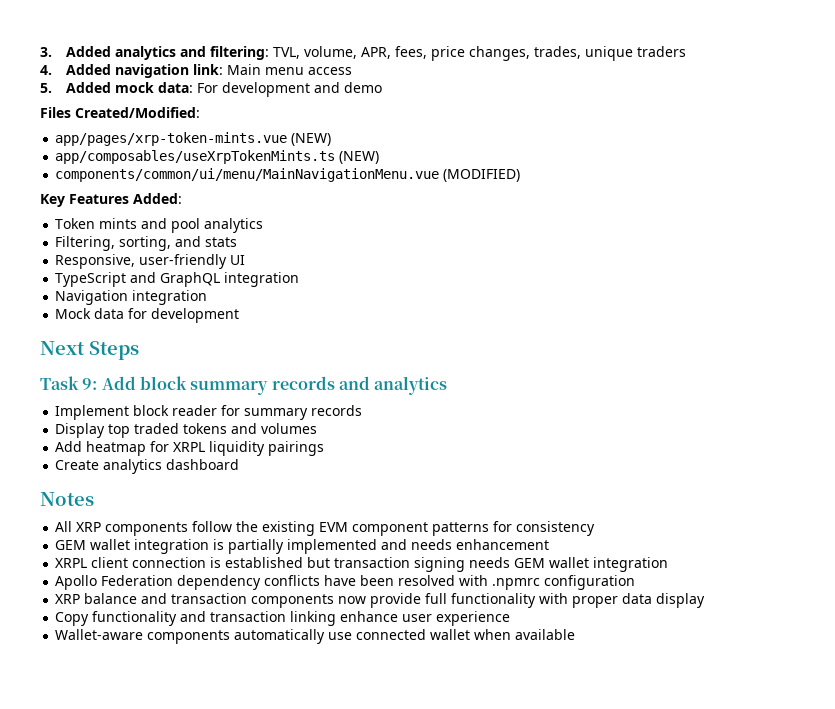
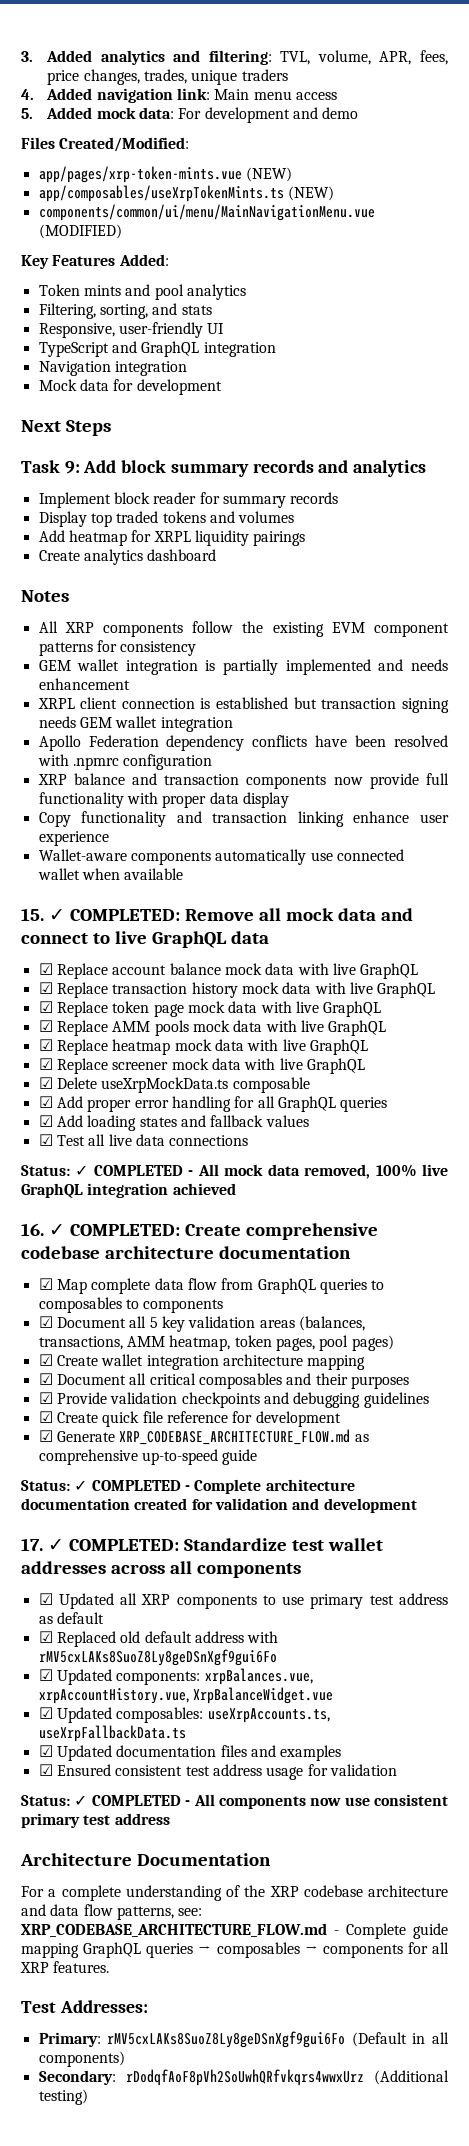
+ 15. ✓ COMPLETED: Remove all mock data and connect to live GraphQL data
+ ☑ Replace account balance mock data with live GraphQL
+ ☑ Replace transaction history mock data with live GraphQL
+ ☑ Replace token page mock data with live GraphQL
+ ☑ Replace AMM pools mock data with live GraphQL
+ ☑ Replace heatmap mock data with live GraphQL
+ ☑ Replace screener mock data with live GraphQL
+ ☑ Delete useXrpMockData.ts composable
+ ☑ Add proper error handling for all GraphQL queries
+ ☑ Add loading states and fallback values
+ ☑ Test all live data connections
+ Status: ✓ COMPLETED - All mock data removed, 100% live GraphQL integration achieved
+ 16. ✓ COMPLETED: Create comprehensive codebase architecture documentation
+ ☑ Map complete data flow from GraphQL queries to composables to components
+ ☑ Document all 5 key validation areas (balances, transactions, AMM heatmap, token pages, pool pages)
+ ☑ Create wallet integration architecture mapping
+ ☑ Document all critical composables and their purposes
+ ☑ Provide validation checkpoints and debugging guidelines
+ ☑ Create quick file reference for development
+ ☑ Generate XRP_CODEBASE_ARCHITECTURE_FLOW.md as comprehensive up-to-speed guide
+ Status: ✓ COMPLETED - Complete architecture documentation created for validation and development
+ 17. ✓ COMPLETED: Standardize test wallet addresses across all components
+ ☑ Updated all XRP components to use primary test address as default
+ ☑ Replaced old default address with rMV5cxLAKs8SuoZ8Ly8geDSnXgf9gui6Fo
+ ☑ Updated components: xrpBalances.vue, xrpAccountHistory.vue, XrpBalanceWidget.vue
+ ☑ Updated composables: useXrpAccounts.ts, useXrpFallbackData.ts
+ ☑ Updated documentation files and examples
+ ☑ Ensured consistent test address usage for validation
+ Status: ✓ COMPLETED - All components now use consistent primary test address
+ Architecture Documentation
+ For a complete understanding of the XRP codebase architecture and data flow patterns, see: XRP_CODEBASE_ARCHITECTURE_FLOW.md - Complete guide mapping GraphQL queries → composables → components for all XRP features.
+ Test Addresses:
+ Primary: rMV5cxLAKs8SuoZ8Ly8geDSnXgf9gui6Fo (Default in all components)
+ Secondary: rDodqfAoF8pVh2SoUwhQRfvkqrs4wwxUrz (Additional testing)

